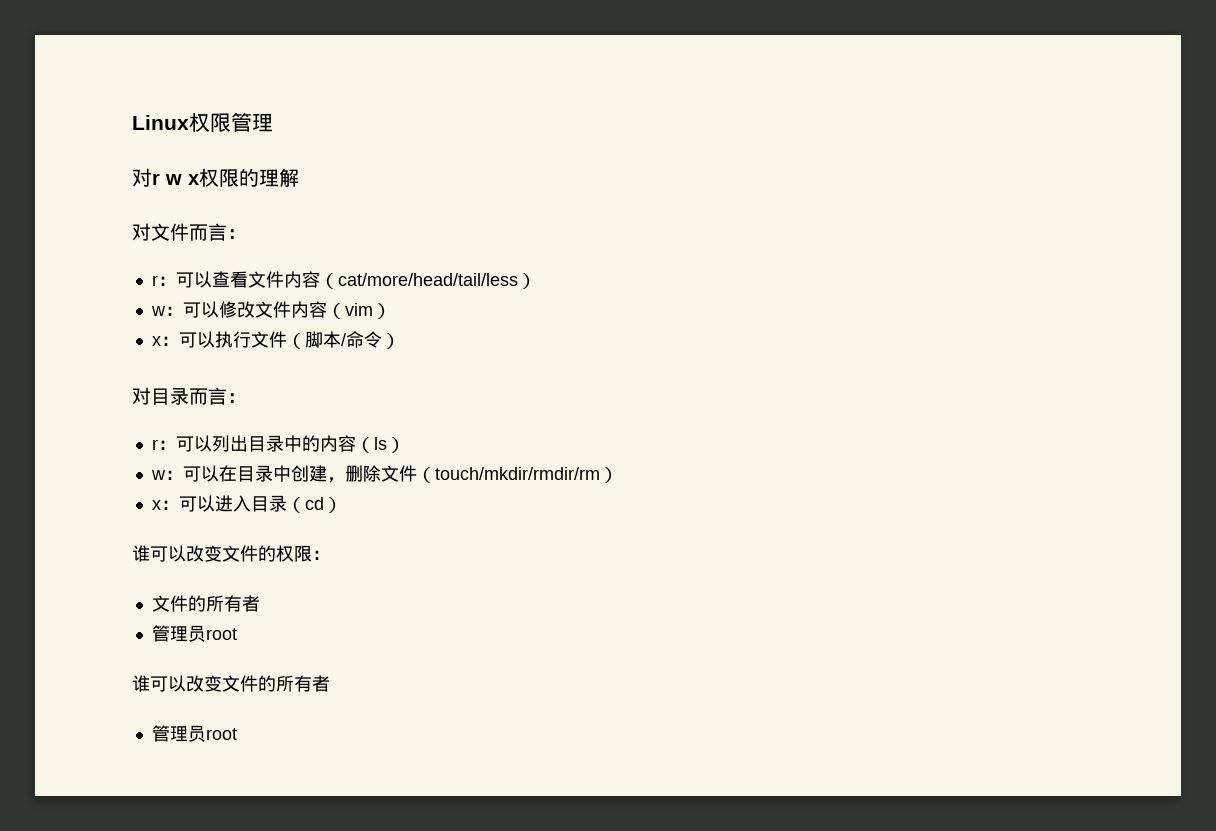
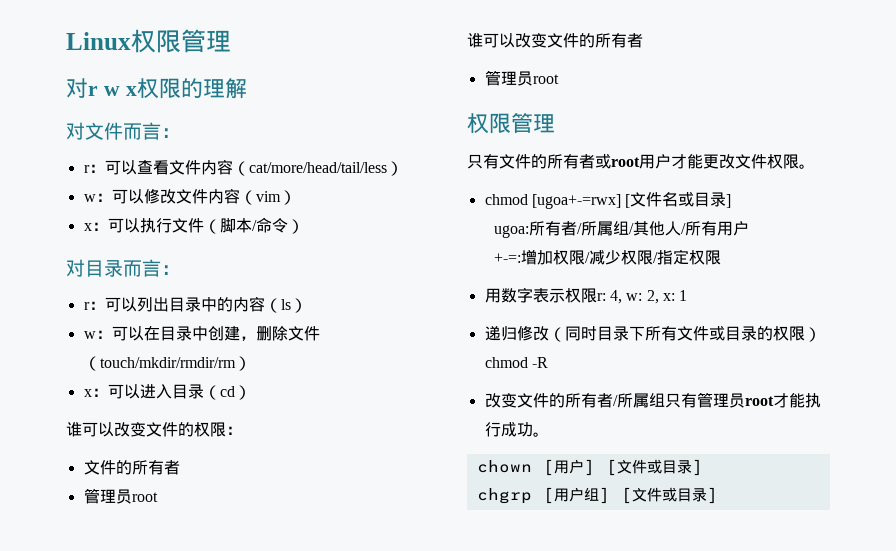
  谁可以改变文件的所有者
  管理员root
+ 权限管理
+ 只有文件的所有者或root用户才能更改文件权限。
+ chmod [ugoa+-=rwx] [文件名或目录]
+ ugoa:所有者/所属组/其他人/所有用户
+ +-=:增加权限/减少权限/指定权限
+ 用数字表示权限r: 4, w: 2, x: 1
+ 递归修改（同时目录下所有文件或目录的权限）chmod -R
+ 改变文件的所有者/所属组只有管理员root才能执行成功。
+ chown [用户] [文件或目录]
+ chgrp [用户组] [文件或目录]

